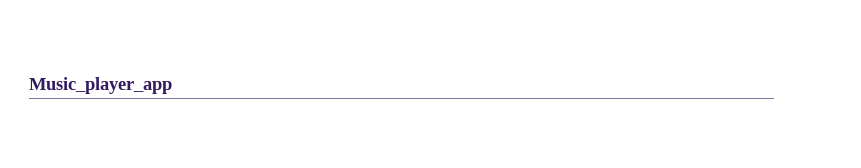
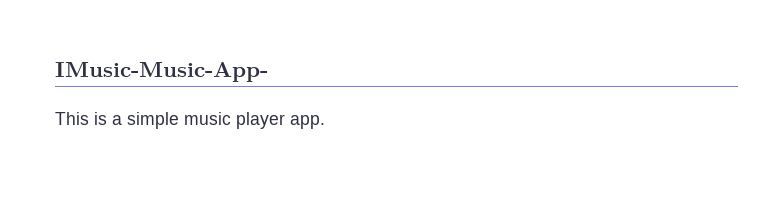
- Music_player_app
+ IMusic-Music-App-
+ This is a simple music player app.

